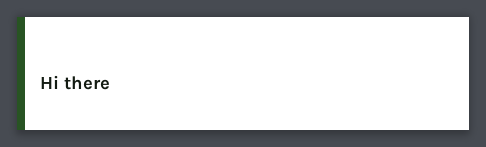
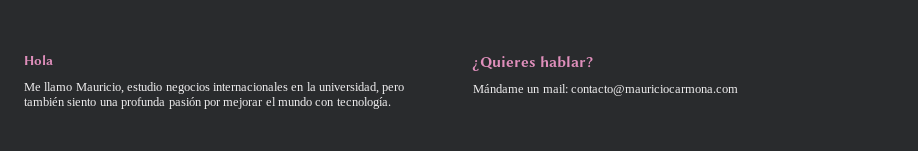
- Hi there
+ Hola
+ Me llamo Mauricio, estudio negocios internacionales en la universidad, pero también siento una profunda pasión por mejorar el mundo con tecnología.
+ ¿Quieres hablar?
+ Mándame un mail: contacto@mauriciocarmona.com

